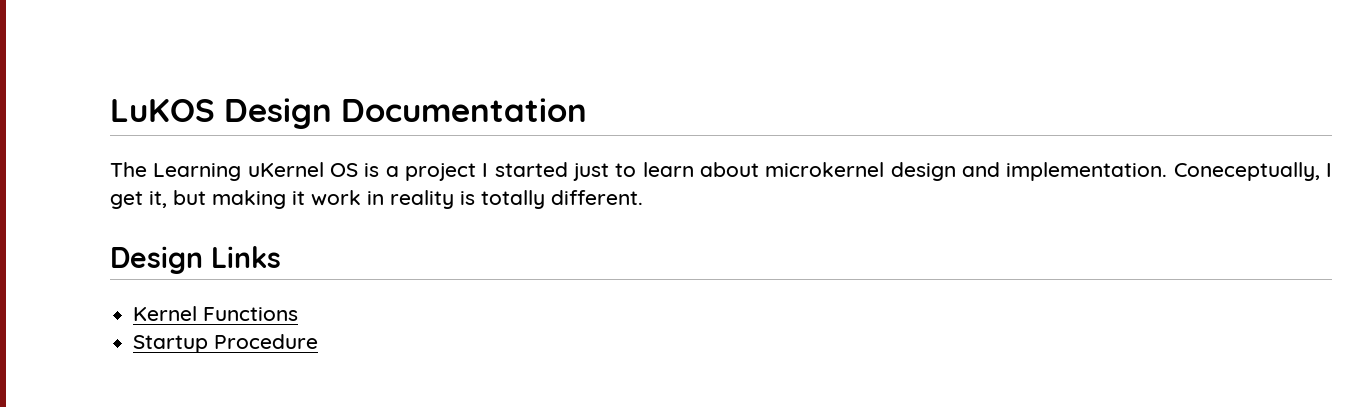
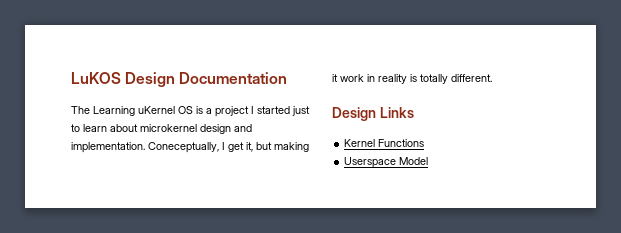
- Startup Procedure
+ Userspace Model

